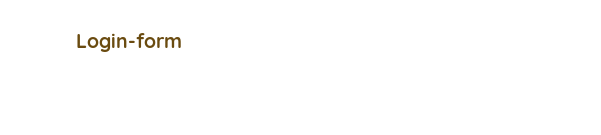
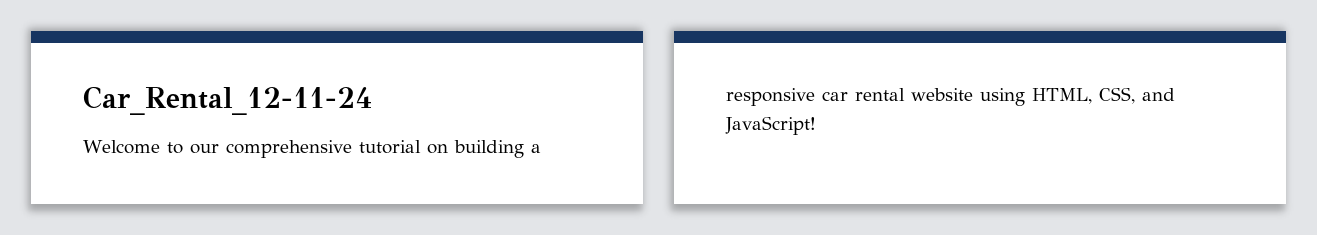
- Login-form
+ Car_Rental_12-11-24
+ Welcome to our comprehensive tutorial on building a responsive car rental website using HTML, CSS, and JavaScript!

